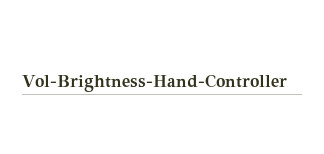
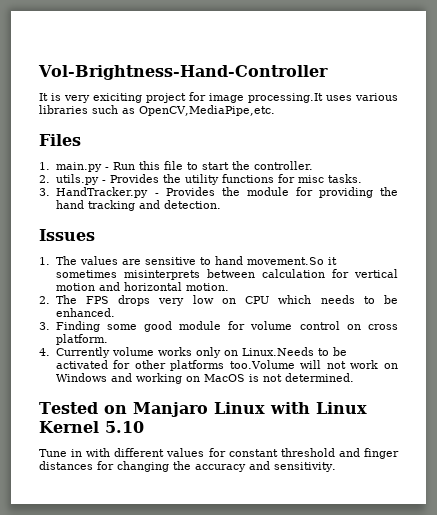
+ It is very exiciting project for image processing.It uses various libraries such as OpenCV,MediaPipe,etc.
+ Files
+ 1. main.py - Run this file to start the controller.
+ 2. utils.py - Provides the utility functions for misc tasks.
+ 3. HandTracker.py - Provides the module for providing the hand tracking and detection.
+ Issues
+ 1. The values are sensitive to hand movement.So it sometimes misinterprets between calculation for vertical motion and horizontal motion.
+ 2. The FPS drops very low on CPU which needs to be enhanced.
+ 3. Finding some good module for volume control on cross platform.
+ 4. Currently volume works only on Linux.Needs to be activated for other platforms too.Volume will not work on Windows and working on MacOS is not determined.
+ Tested on Manjaro Linux with Linux Kernel 5.10
+ Tune in with different values for constant threshold and finger distances for changing the accuracy and sensitivity.

